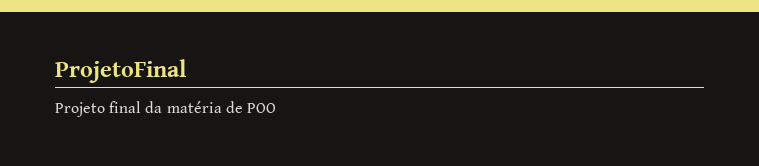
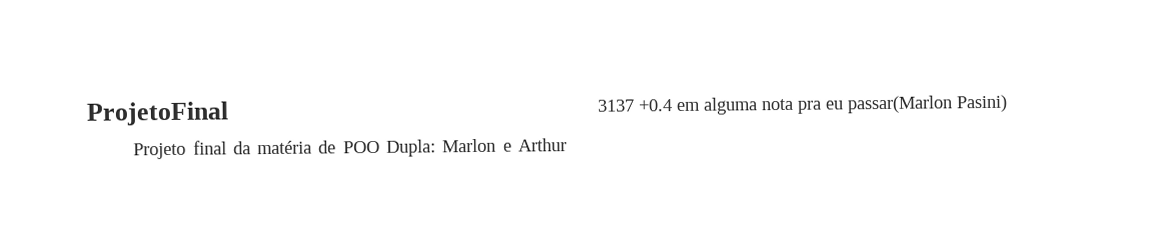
- Projeto final da matéria de POO
+ Projeto final da matéria de POO Dupla: Marlon e Arthur 3137 +0.4 em alguma nota pra eu passar(Marlon Pasini)

